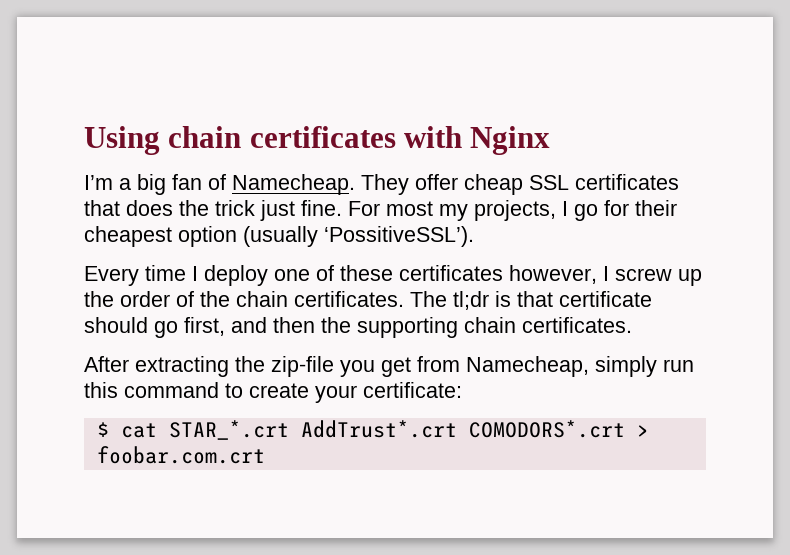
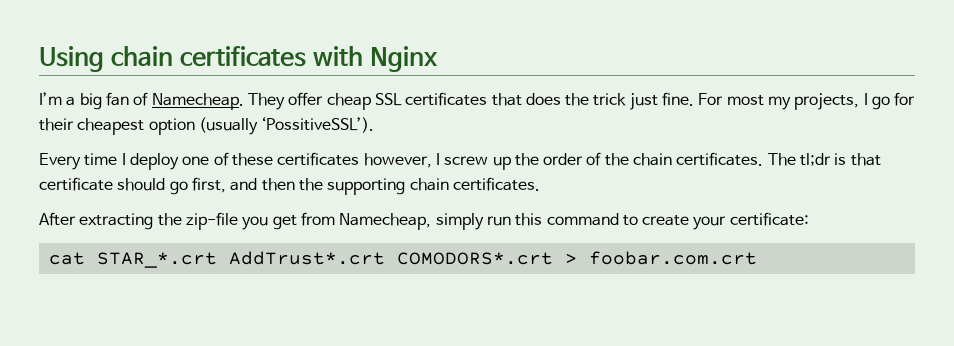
- $ cat STAR_*.crt AddTrust*.crt COMODORS*.crt > foobar.com.crt
+ cat STAR_*.crt AddTrust*.crt COMODORS*.crt > foobar.com.crt

